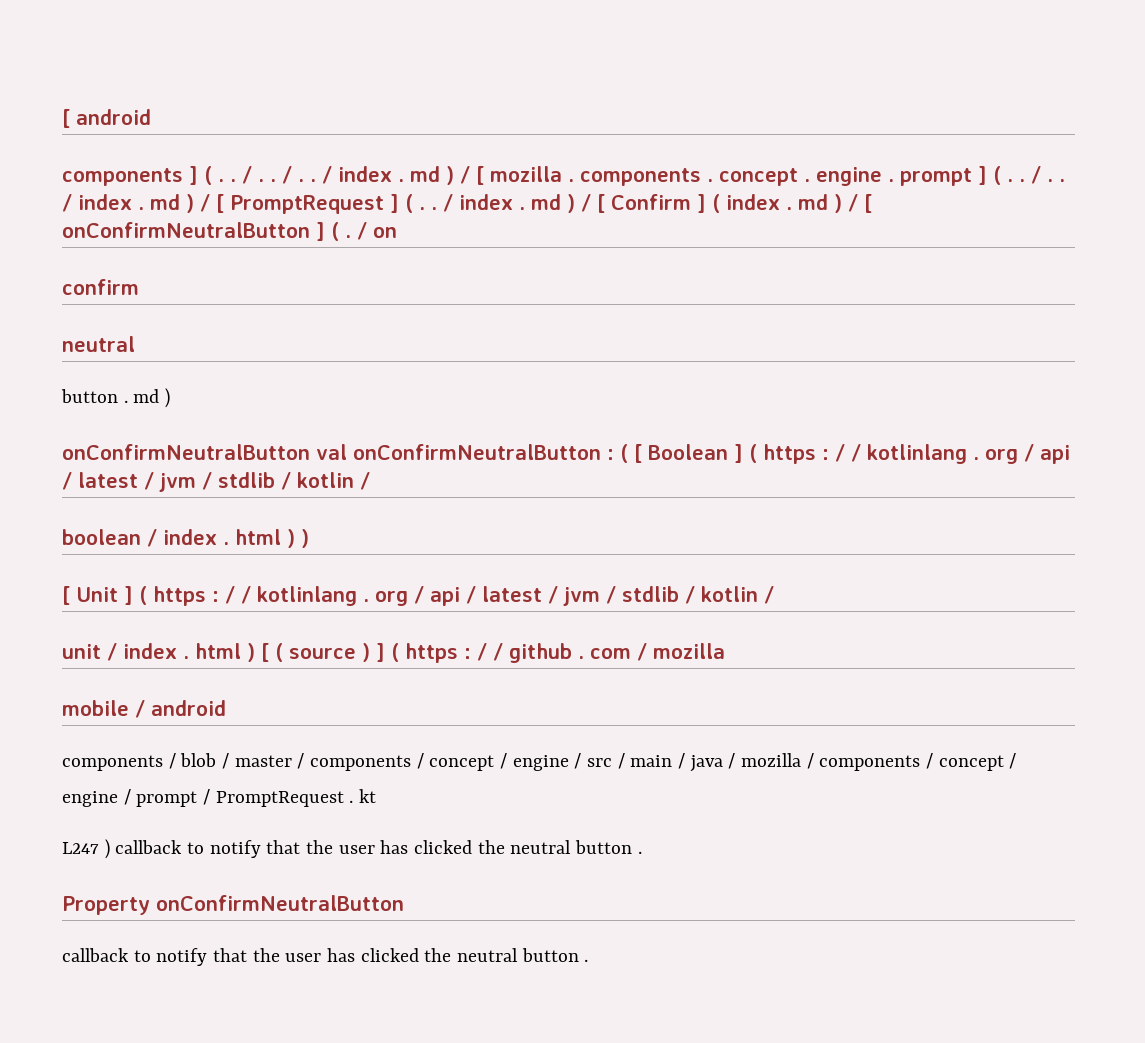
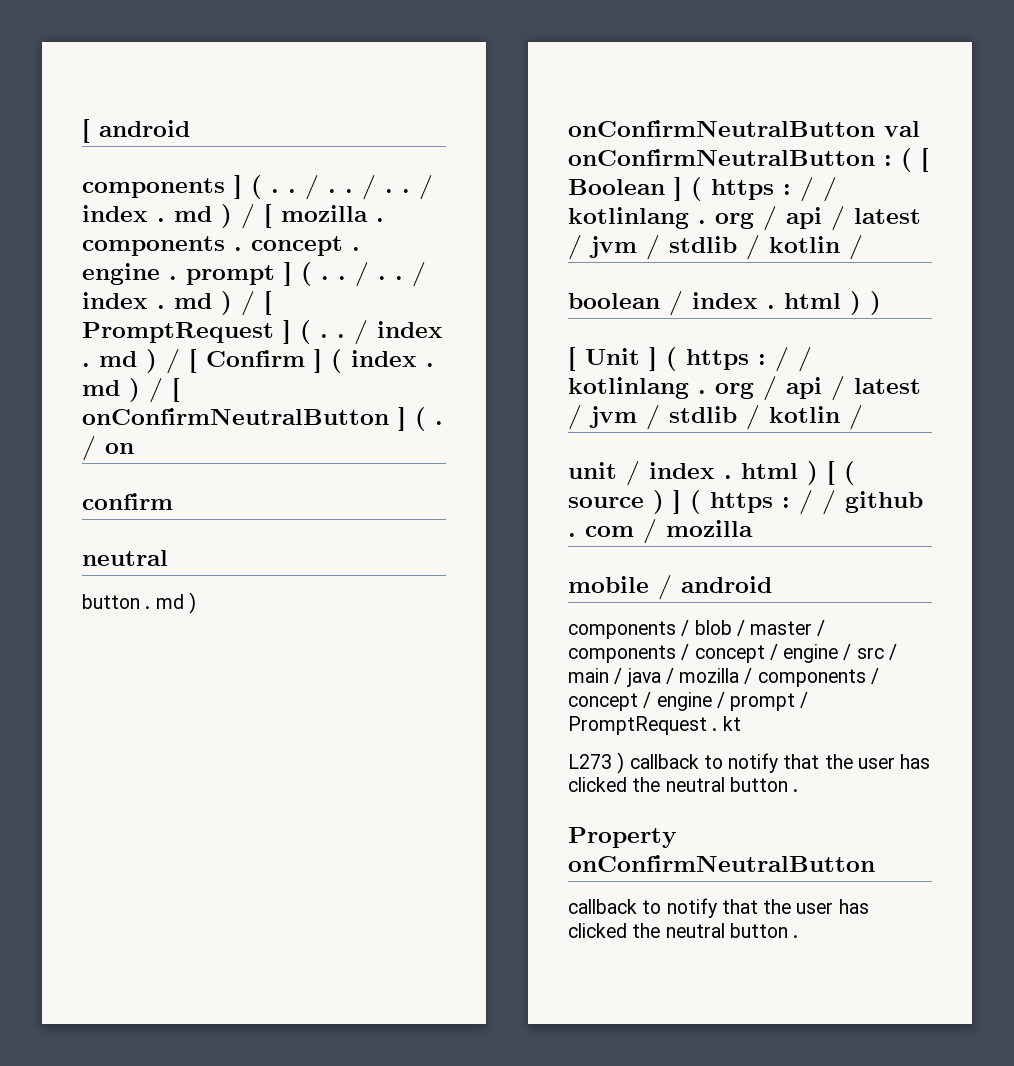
- L247 ) callback to notify that the user has clicked the neutral button .
+ L273 ) callback to notify that the user has clicked the neutral button .

